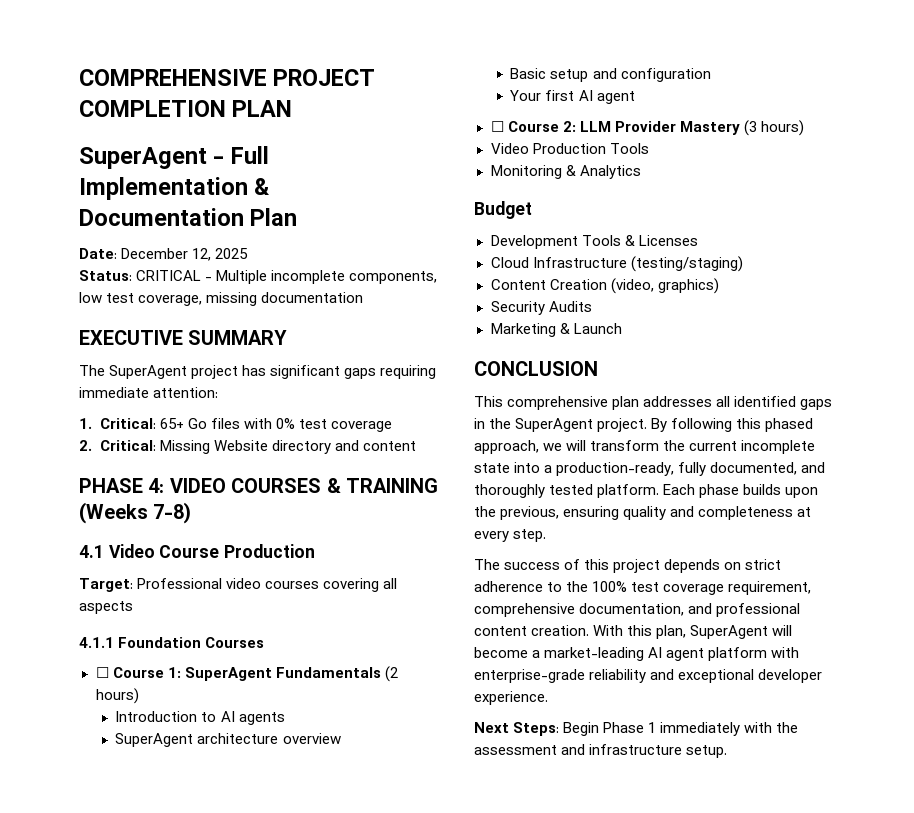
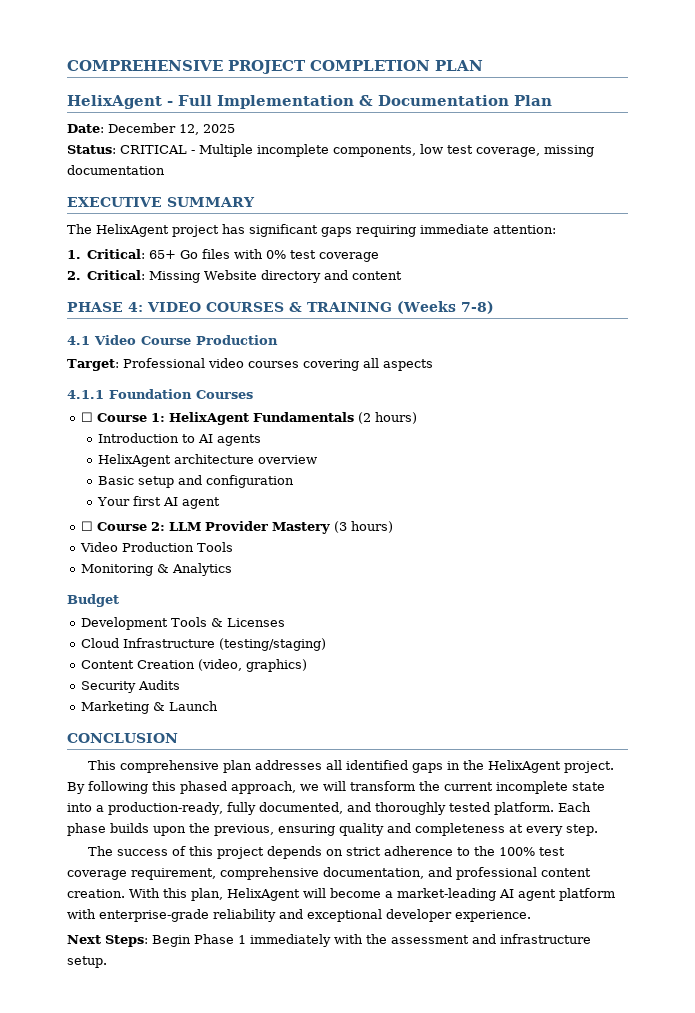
- SuperAgent - Full Implementation & Documentation Plan
+ HelixAgent - Full Implementation & Documentation Plan
- The SuperAgent project has significant gaps requiring immediate attention:
+ The HelixAgent project has significant gaps requiring immediate attention:
- ☐ Course 1: SuperAgent Fundamentals (2 hours)
+ ☐ Course 1: HelixAgent Fundamentals (2 hours)
- SuperAgent architecture overview
+ HelixAgent architecture overview
- This comprehensive plan addresses all identified gaps in the SuperAgent project.
+ This comprehensive plan addresses all identified gaps in the HelixAgent project.
- With this plan, SuperAgent will become a market-leading AI agent platform with enterprise-grade reliability and exceptional developer experience.
+ With this plan, HelixAgent will become a market-leading AI agent platform with enterprise-grade reliability and exceptional developer experience.

